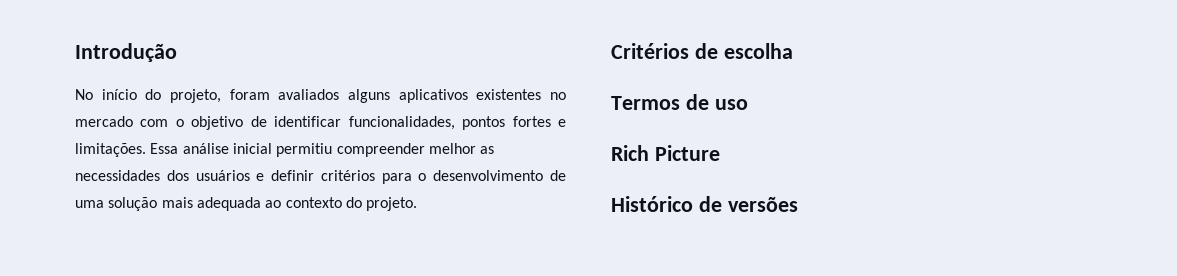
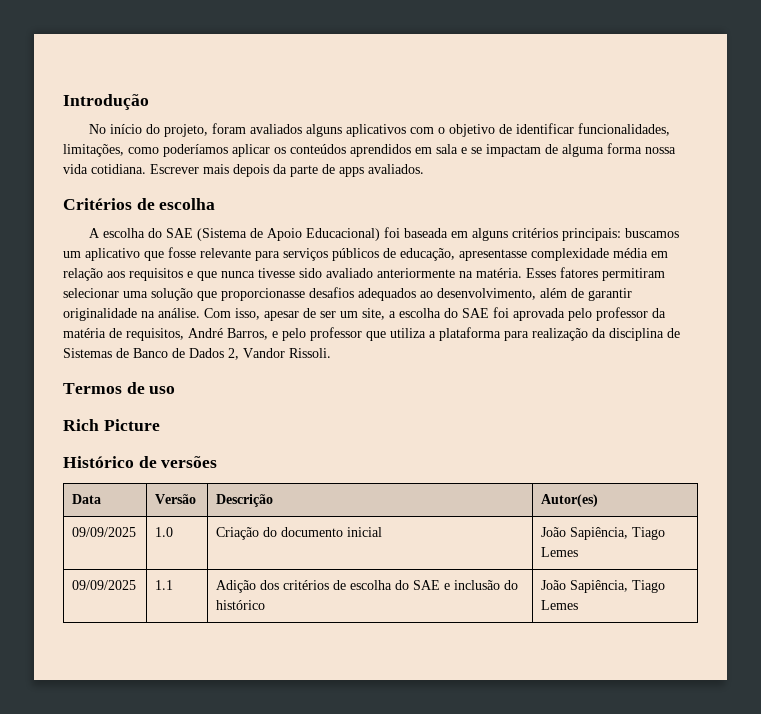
- No início do projeto, foram avaliados alguns aplicativos existentes no mercado com o objetivo de identificar funcionalidades, pontos fortes e limitações. Essa análise inicial permitiu compreender melhor as necessidades dos usuários e definir critérios para o desenvolvimento de uma solução mais adequada ao contexto do projeto.
+ No início do projeto, foram avaliados alguns aplicativos com o objetivo de identificar funcionalidades, limitações, como poderíamos aplicar os conteúdos aprendidos em sala e se impactam de alguma forma nossa vida cotidiana. Escrever mais depois da parte de apps avaliados.
  Critérios de escolha
+ A escolha do SAE (Sistema de Apoio Educacional) foi baseada em alguns critérios principais: buscamos um aplicativo que fosse relevante para serviços públicos de educação, apresentasse complexidade média em relação aos requisitos e que nunca tivesse sido avaliado anteriormente na matéria. Esses fatores permitiram selecionar uma solução que proporcionasse desafios adequados ao desenvolvimento, além de garantir originalidade na análise. Com isso, apesar de ser um site, a escolha do SAE foi aprovada pelo professor da matéria de requisitos, André Barros, e pelo professor que utiliza a plataforma para realização da disciplina de Sistemas de Banco de Dados 2, Vandor Rissoli.
+ Data | Versão | Descrição | Autor(es)
+ 09/09/2025 | 1.0 | Criação do documento inicial | João Sapiência, Tiago Lemes
+ 09/09/2025 | 1.1 | Adição dos critérios de escolha do SAE e inclusão do histórico | João Sapiência, Tiago Lemes

